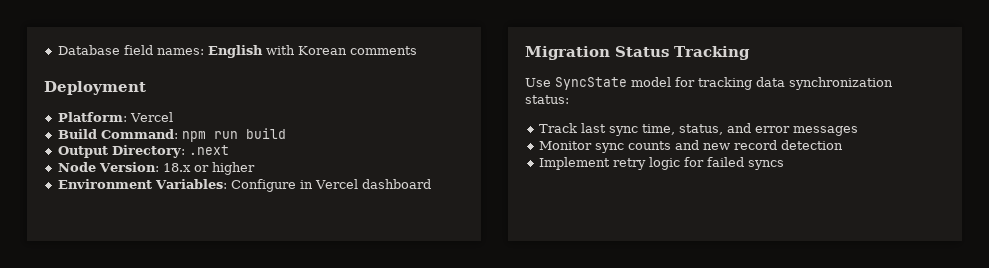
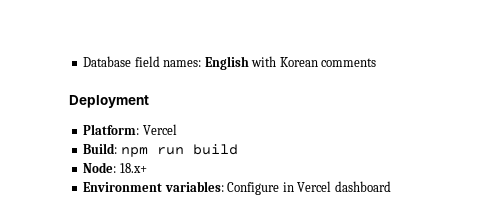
- Build Command: npm run build
+ Build: npm run build
- Output Directory: .next
- Node Version: 18.x or higher
+ Node: 18.x+
- Environment Variables: Configure in Vercel dashboard
+ Environment variables: Configure in Vercel dashboard
- Migration Status Tracking
- Use SyncState model for tracking data synchronization status:
- Track last sync time, status, and error messages
- Monitor sync counts and new record detection
- Implement retry logic for failed syncs

